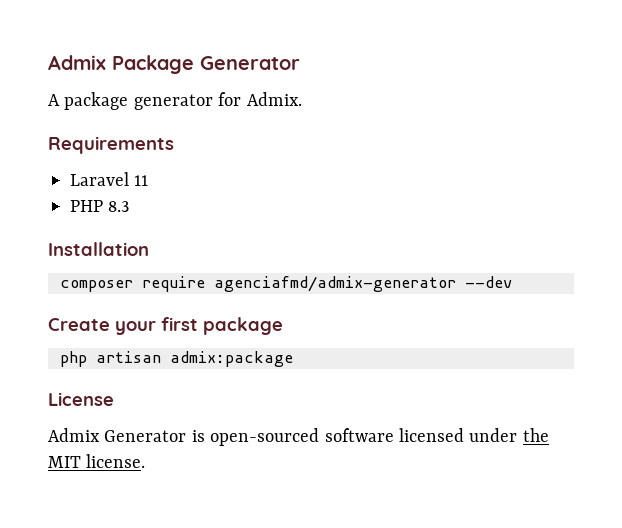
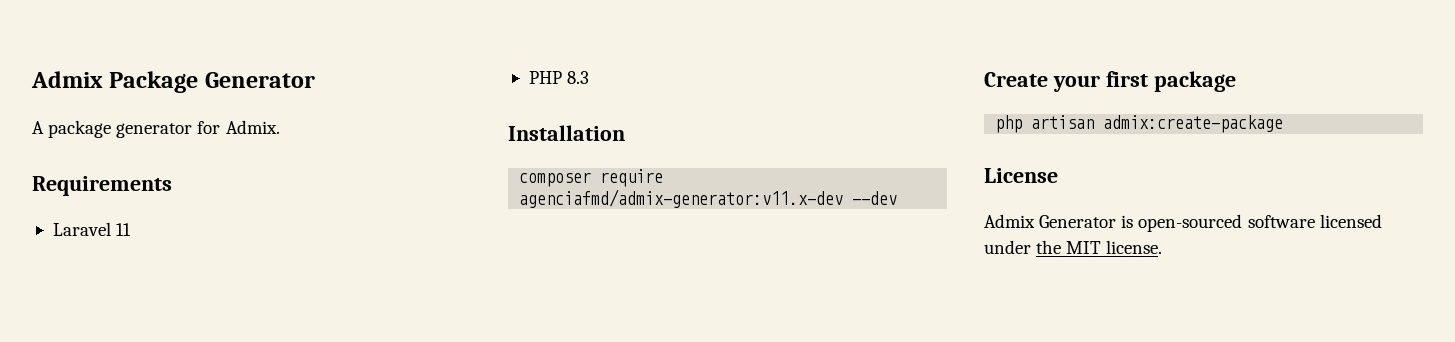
- composer require agenciafmd/admix-generator --dev
+ composer require agenciafmd/admix-generator:v11.x-dev --dev
- php artisan admix:package
+ php artisan admix:create-package

